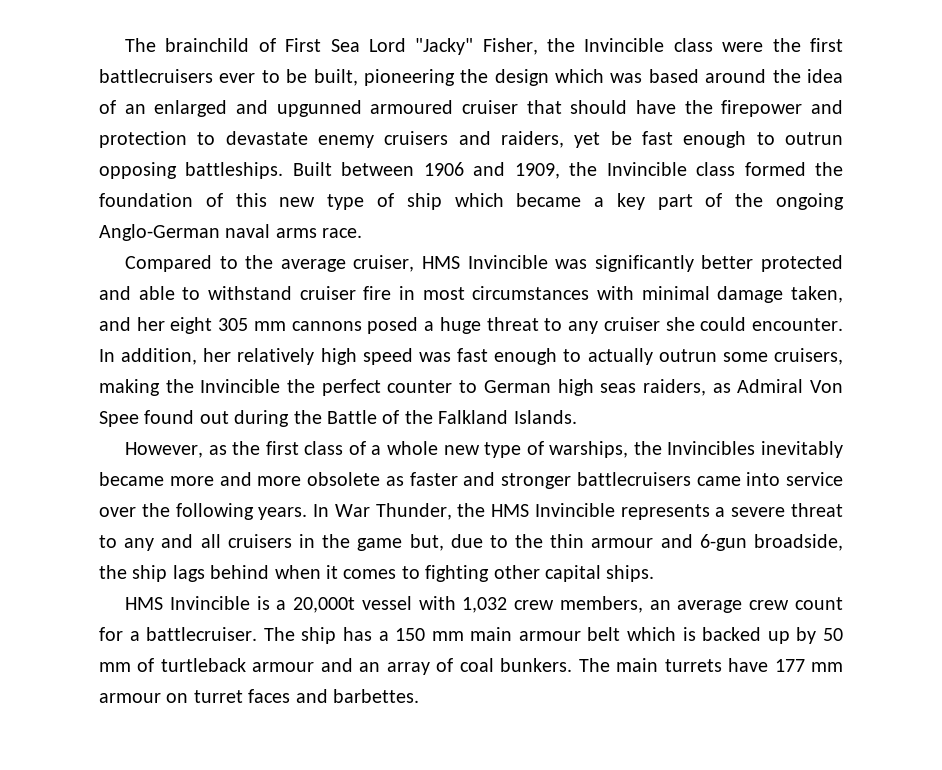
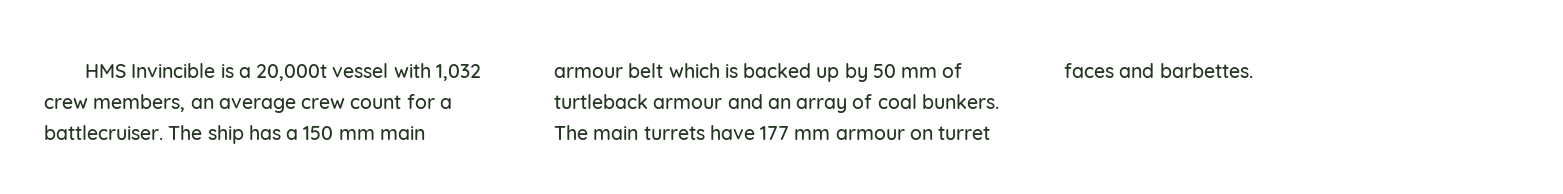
- The brainchild of First Sea Lord "Jacky" Fisher, the Invincible class were the first battlecruisers ever to be built, pioneering the design which was based around the idea of an enlarged and upgunned armoured cruiser that should have the firepower and protection to devastate enemy cruisers and raiders, yet be fast enough to outrun opposing battleships. Built between 1906 and 1909, the Invincible class formed the foundation of this new type of ship which became a key part of the ongoing Anglo-German naval arms race.
- Compared to the average cruiser, HMS Invincible was significantly better protected and able to withstand cruiser fire in most circumstances with minimal damage taken, and her eight 305 mm cannons posed a huge threat to any cruiser she could encounter. In addition, her relatively high speed was fast enough to actually outrun some cruisers, making the Invincible the perfect counter to German high seas raiders, as Admiral Von Spee found out during the Battle of the Falkland Islands.
- However, as the first class of a whole new type of warships, the Invincibles inevitably became more and more obsolete as faster and stronger battlecruisers came into service over the following years. In War Thunder, the HMS Invincible represents a severe threat to any and all cruisers in the game but, due to the thin armour and 6-gun broadside, the ship lags behind when it comes to fighting other capital ships.

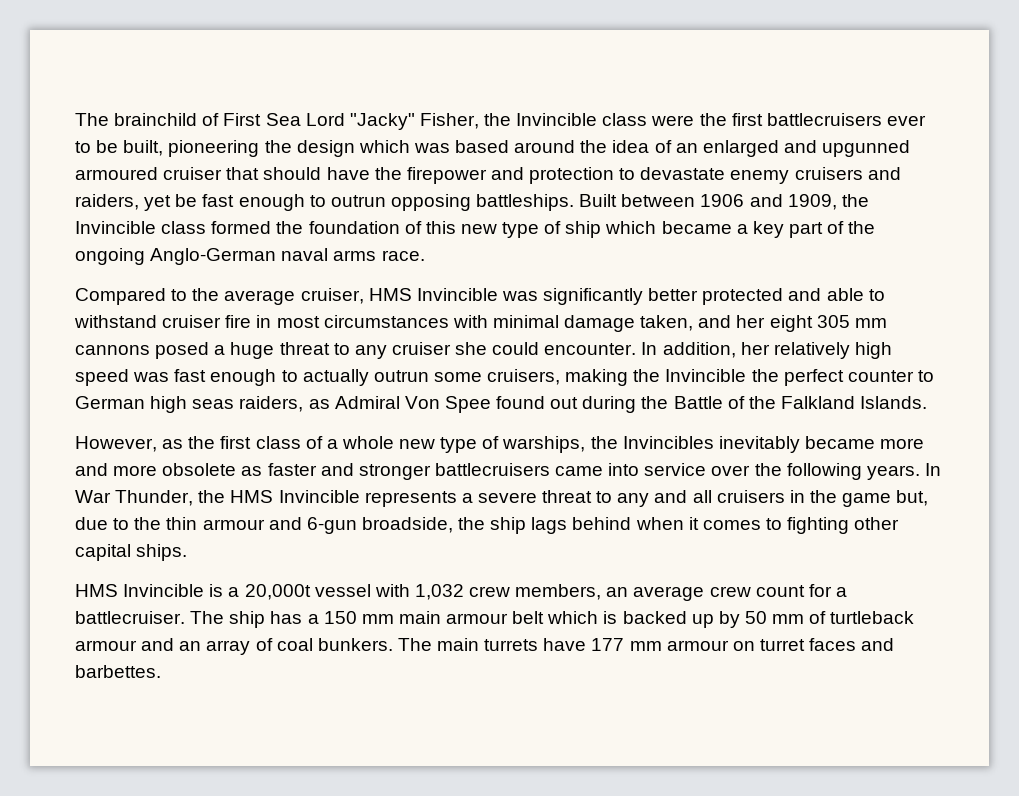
+ The brainchild of First Sea Lord "Jacky" Fisher, the Invincible class were the first battlecruisers ever to be built, pioneering the design which was based around the idea of an enlarged and upgunned armoured cruiser that should have the firepower and protection to devastate enemy cruisers and raiders, yet be fast enough to outrun opposing battleships. Built between 1906 and 1909, the Invincible class formed the foundation of this new type of ship which became a key part of the ongoing Anglo-German naval arms race.
+ Compared to the average cruiser, HMS Invincible was significantly better protected and able to withstand cruiser fire in most circumstances with minimal damage taken, and her eight 305 mm cannons posed a huge threat to any cruiser she could encounter. In addition, her relatively high speed was fast enough to actually outrun some cruisers, making the Invincible the perfect counter to German high seas raiders, as Admiral Von Spee found out during the Battle of the Falkland Islands.
+ However, as the first class of a whole new type of warships, the Invincibles inevitably became more and more obsolete as faster and stronger battlecruisers came into service over the following years. In War Thunder, the HMS Invincible represents a severe threat to any and all cruisers in the game but, due to the thin armour and 6-gun broadside, the ship lags behind when it comes to fighting other capital ships.

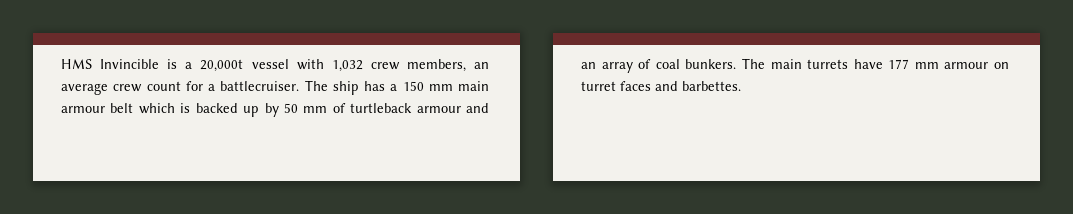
- The brainchild of First Sea Lord "Jacky" Fisher, the Invincible class were the first battlecruisers ever to be built, pioneering the design which was based around the idea of an enlarged and upgunned armoured cruiser that should have the firepower and protection to devastate enemy cruisers and raiders, yet be fast enough to outrun opposing battleships. Built between 1906 and 1909, the Invincible class formed the foundation of this new type of ship which became a key part of the ongoing Anglo-German naval arms race.
- Compared to the average cruiser, HMS Invincible was significantly better protected and able to withstand cruiser fire in most circumstances with minimal damage taken, and her eight 305 mm cannons posed a huge threat to any cruiser she could encounter. In addition, her relatively high speed was fast enough to actually outrun some cruisers, making the Invincible the perfect counter to German high seas raiders, as Admiral Von Spee found out during the Battle of the Falkland Islands.
- However, as the first class of a whole new type of warships, the Invincibles inevitably became more and more obsolete as faster and stronger battlecruisers came into service over the following years. In War Thunder, the HMS Invincible represents a severe threat to any and all cruisers in the game but, due to the thin armour and 6-gun broadside, the ship lags behind when it comes to fighting other capital ships.

